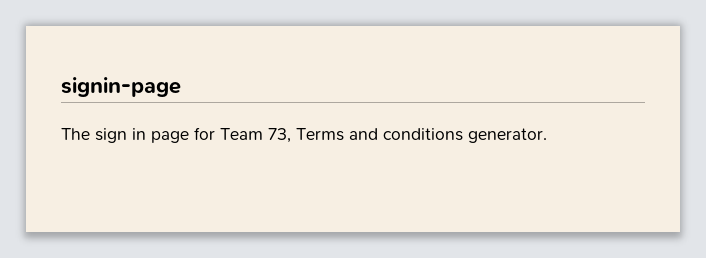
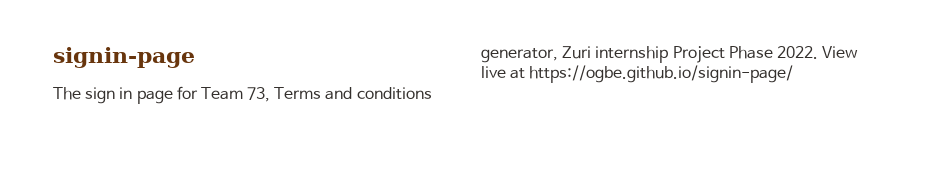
- The sign in page for Team 73, Terms and conditions generator.
+ The sign in page for Team 73, Terms and conditions generator, Zuri internship Project Phase 2022. View live at https://ogbe.github.io/signin-page/

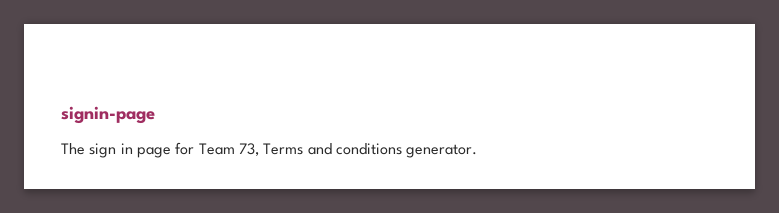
- The sign in page for Team 73, Terms and conditions generator, Zuri internship Project Phase 2022. View live at https://ogbe.github.io/signin-page/
+ The sign in page for Team 73, Terms and conditions generator.

